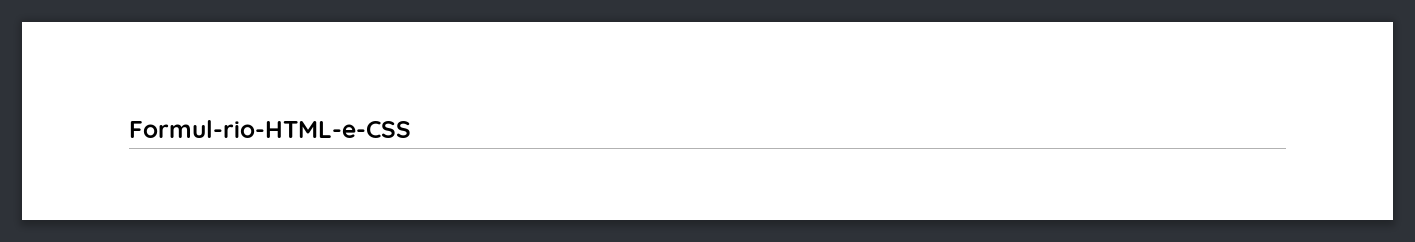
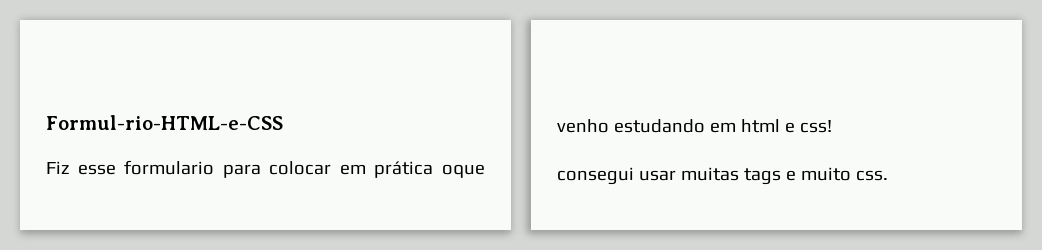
+ Fiz esse formulario para colocar em prática oque venho estudando em html e css!
+ consegui usar muitas tags e muito css.

